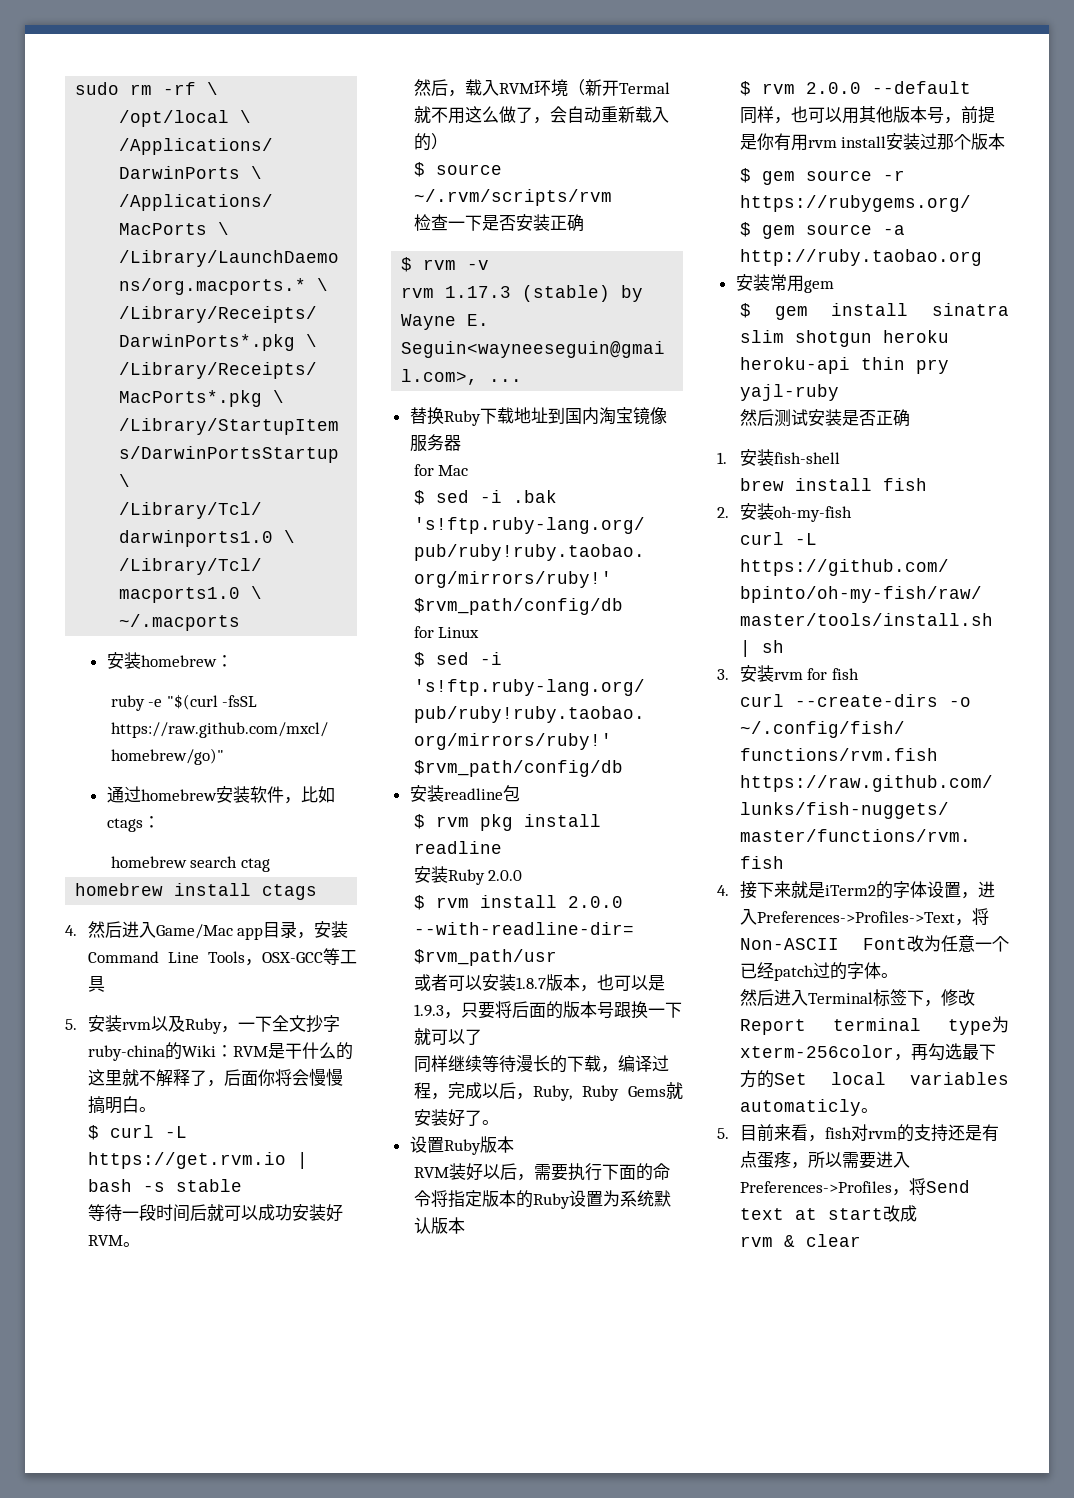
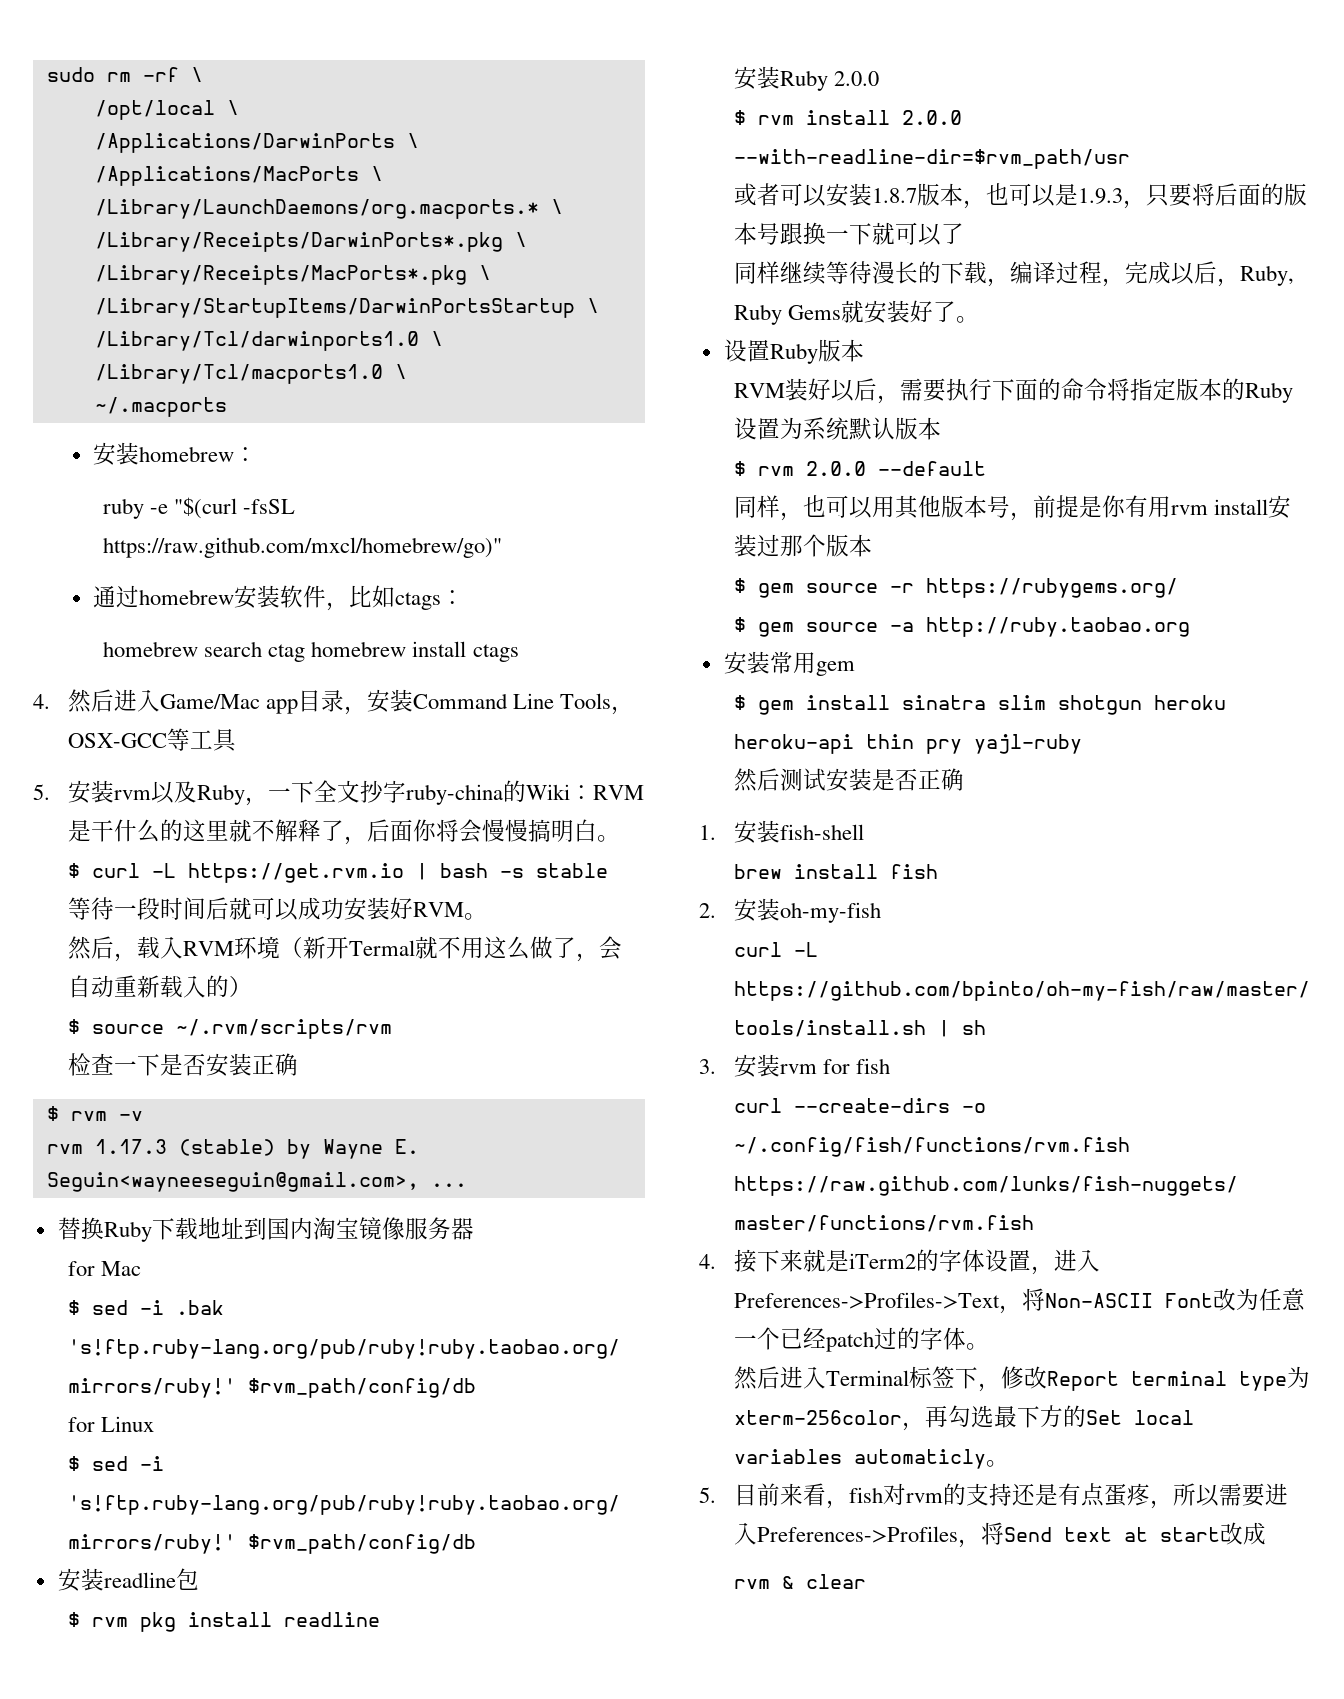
- homebrew search ctag
- homebrew install ctags
+ homebrew search ctag homebrew install ctags

